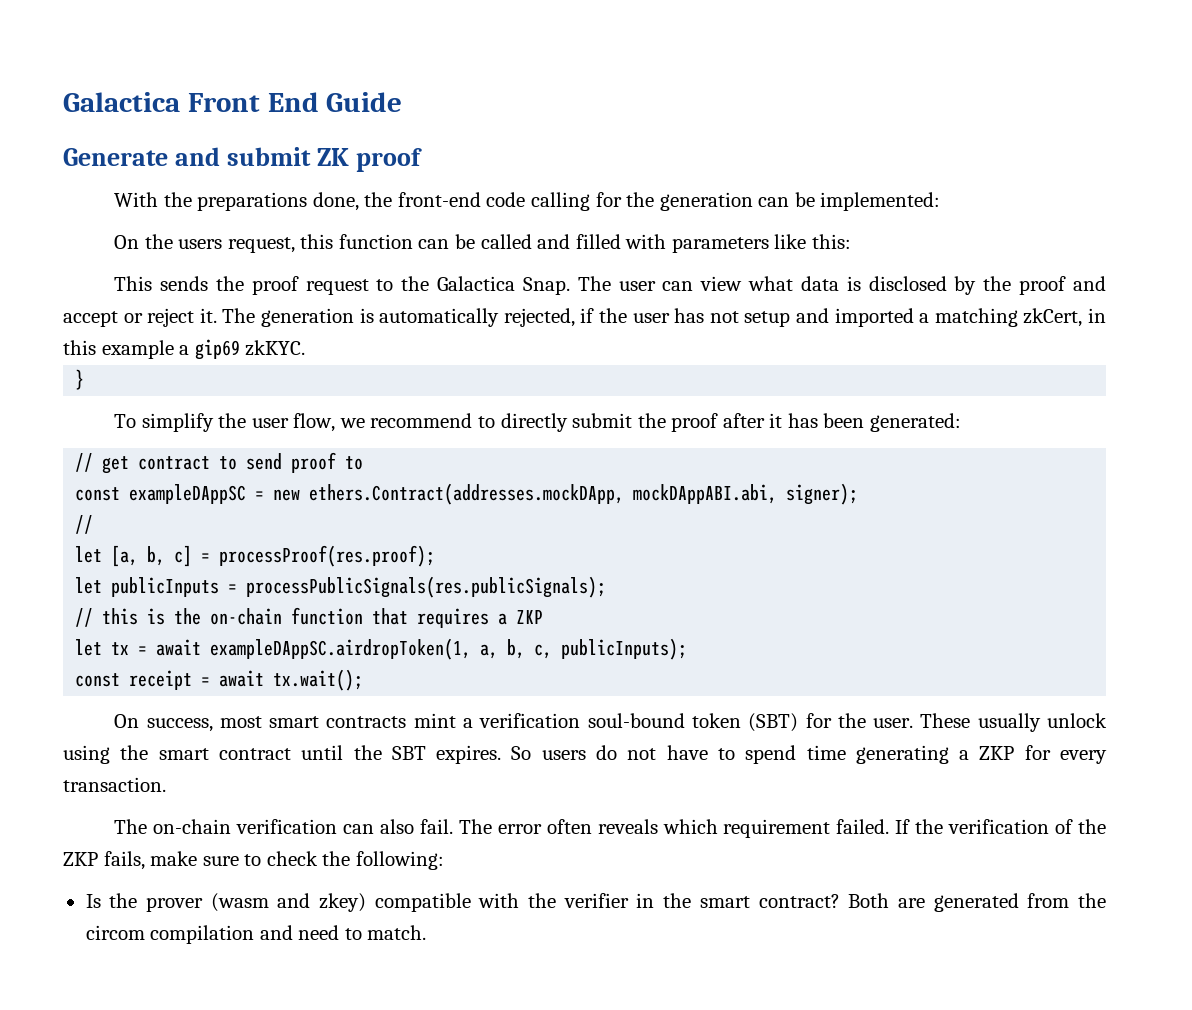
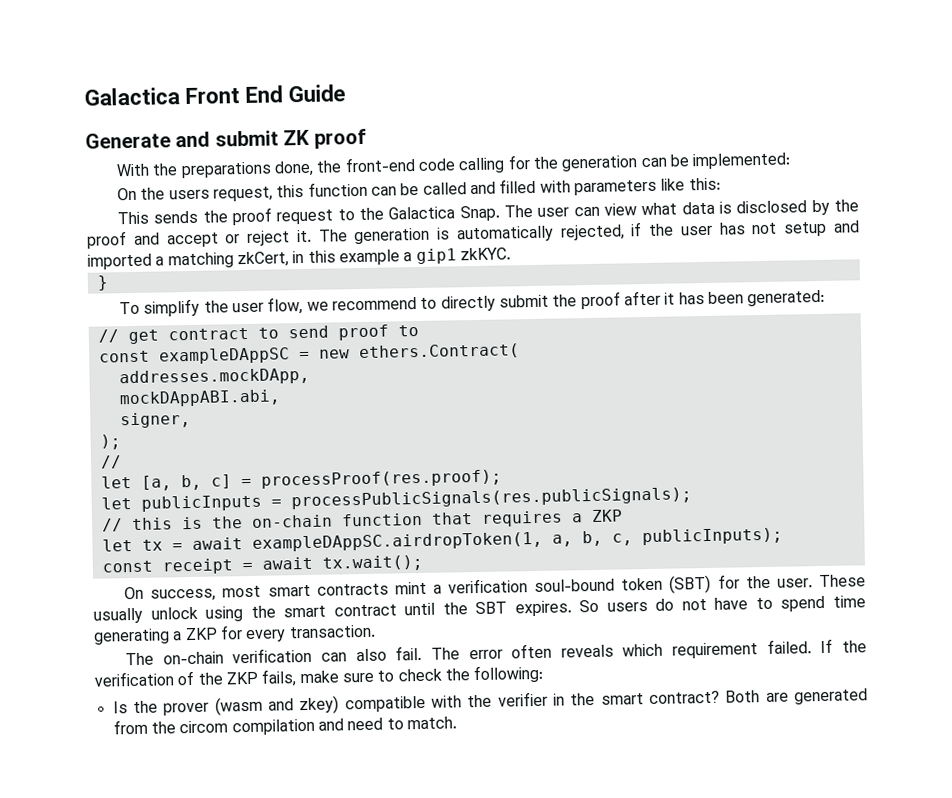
- The generation is automatically rejected, if the user has not setup and imported a matching zkCert, in this example a gip69 zkKYC.
+ The generation is automatically rejected, if the user has not setup and imported a matching zkCert, in this example a gip1 zkKYC.
- const exampleDAppSC = new ethers.Contract(addresses.mockDApp, mockDAppABI.abi, signer);
+ const exampleDAppSC = new ethers.Contract(
+ addresses.mockDApp,
+ mockDAppABI.abi,
+ signer,
+ );

